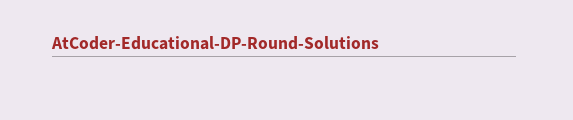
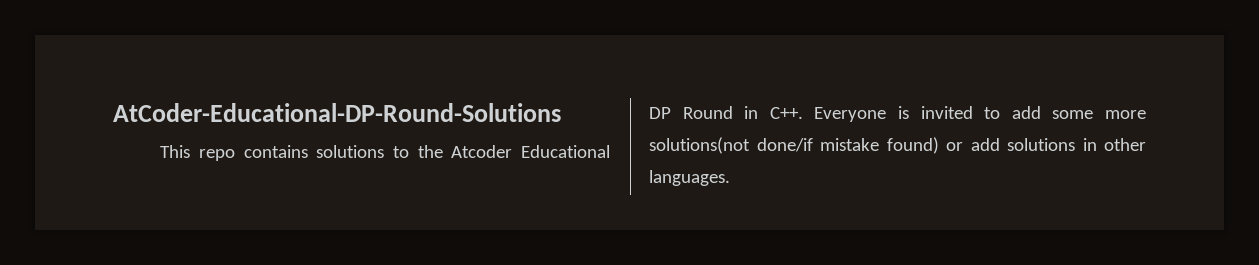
+ This repo contains solutions to the Atcoder Educational DP Round in C++. Everyone is invited to add some more solutions(not done/if mistake found) or add solutions in other languages.

